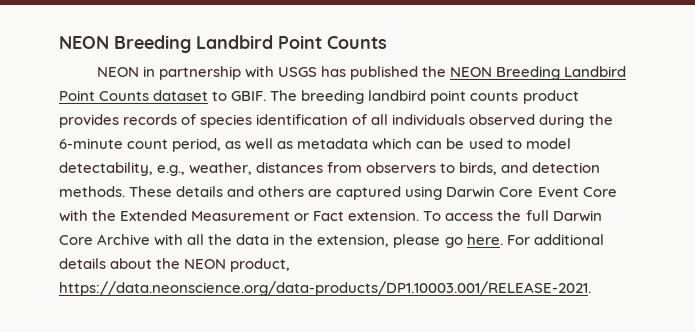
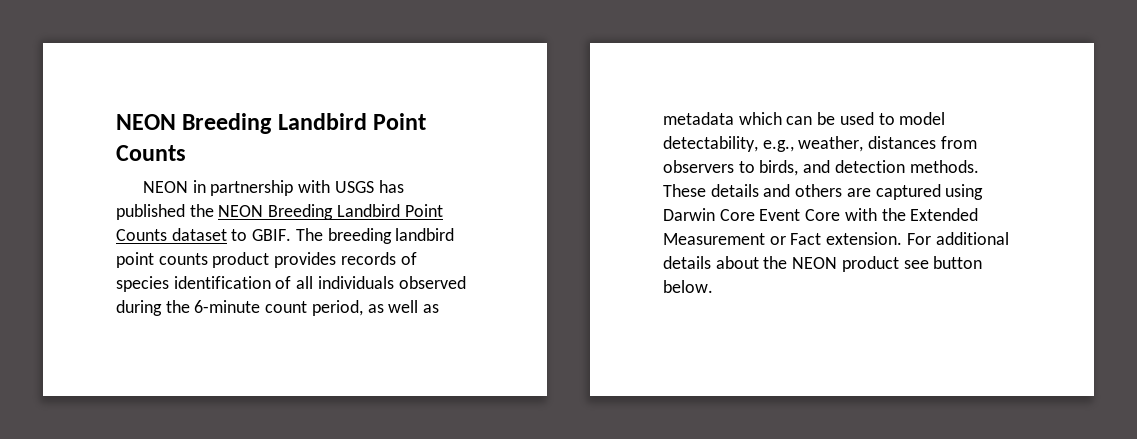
- To access the full Darwin Core Archive with all the data in the extension, please go here.
- For additional details about the NEON product, https://data.neonscience.org/data-products/DP1.10003.001/RELEASE-2021.
+ For additional details about the NEON product see button below.

